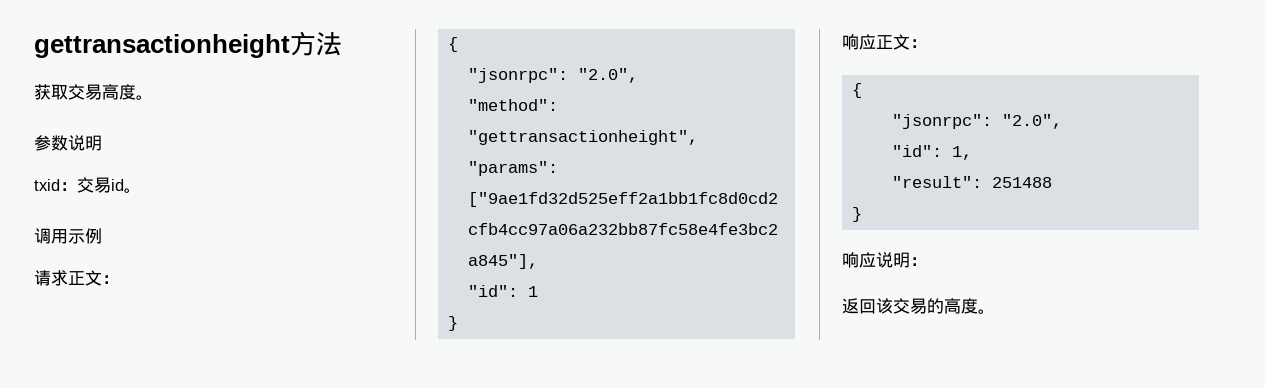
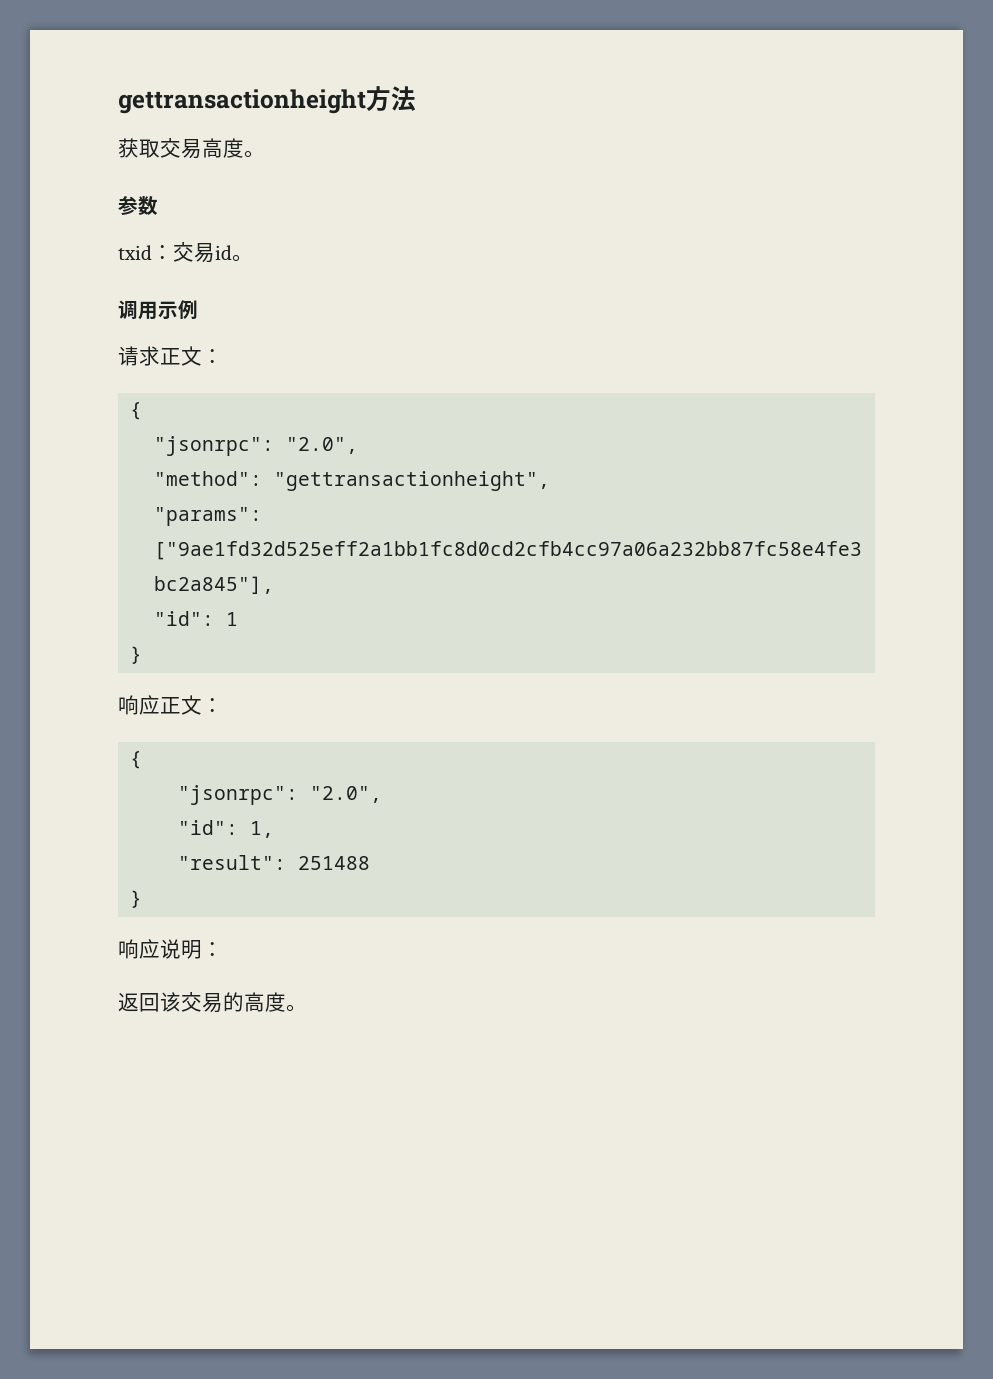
- 参数说明
+ 参数

